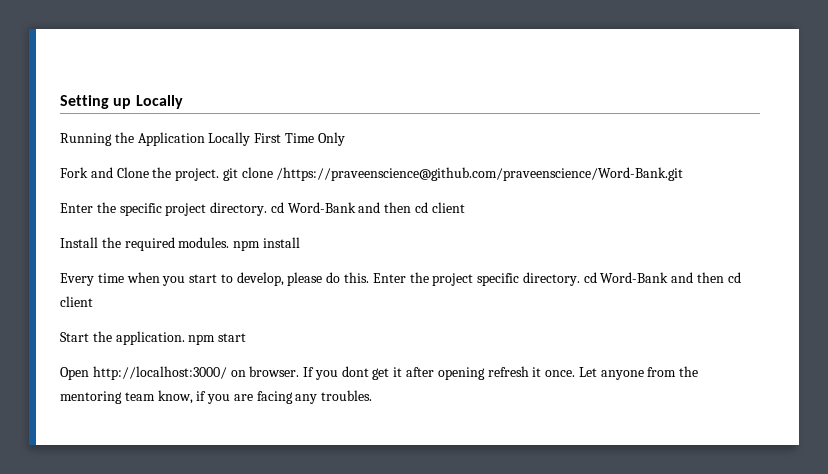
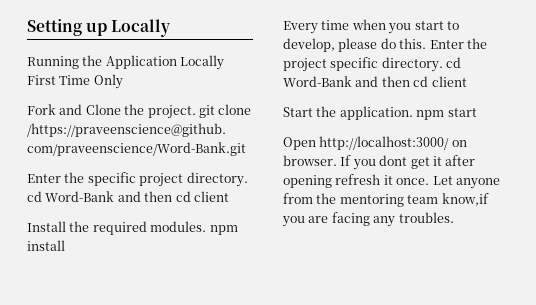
- Let anyone from the mentoring team know, if you are facing any troubles.
+ Let anyone from the mentoring team know,if you are facing any troubles.

